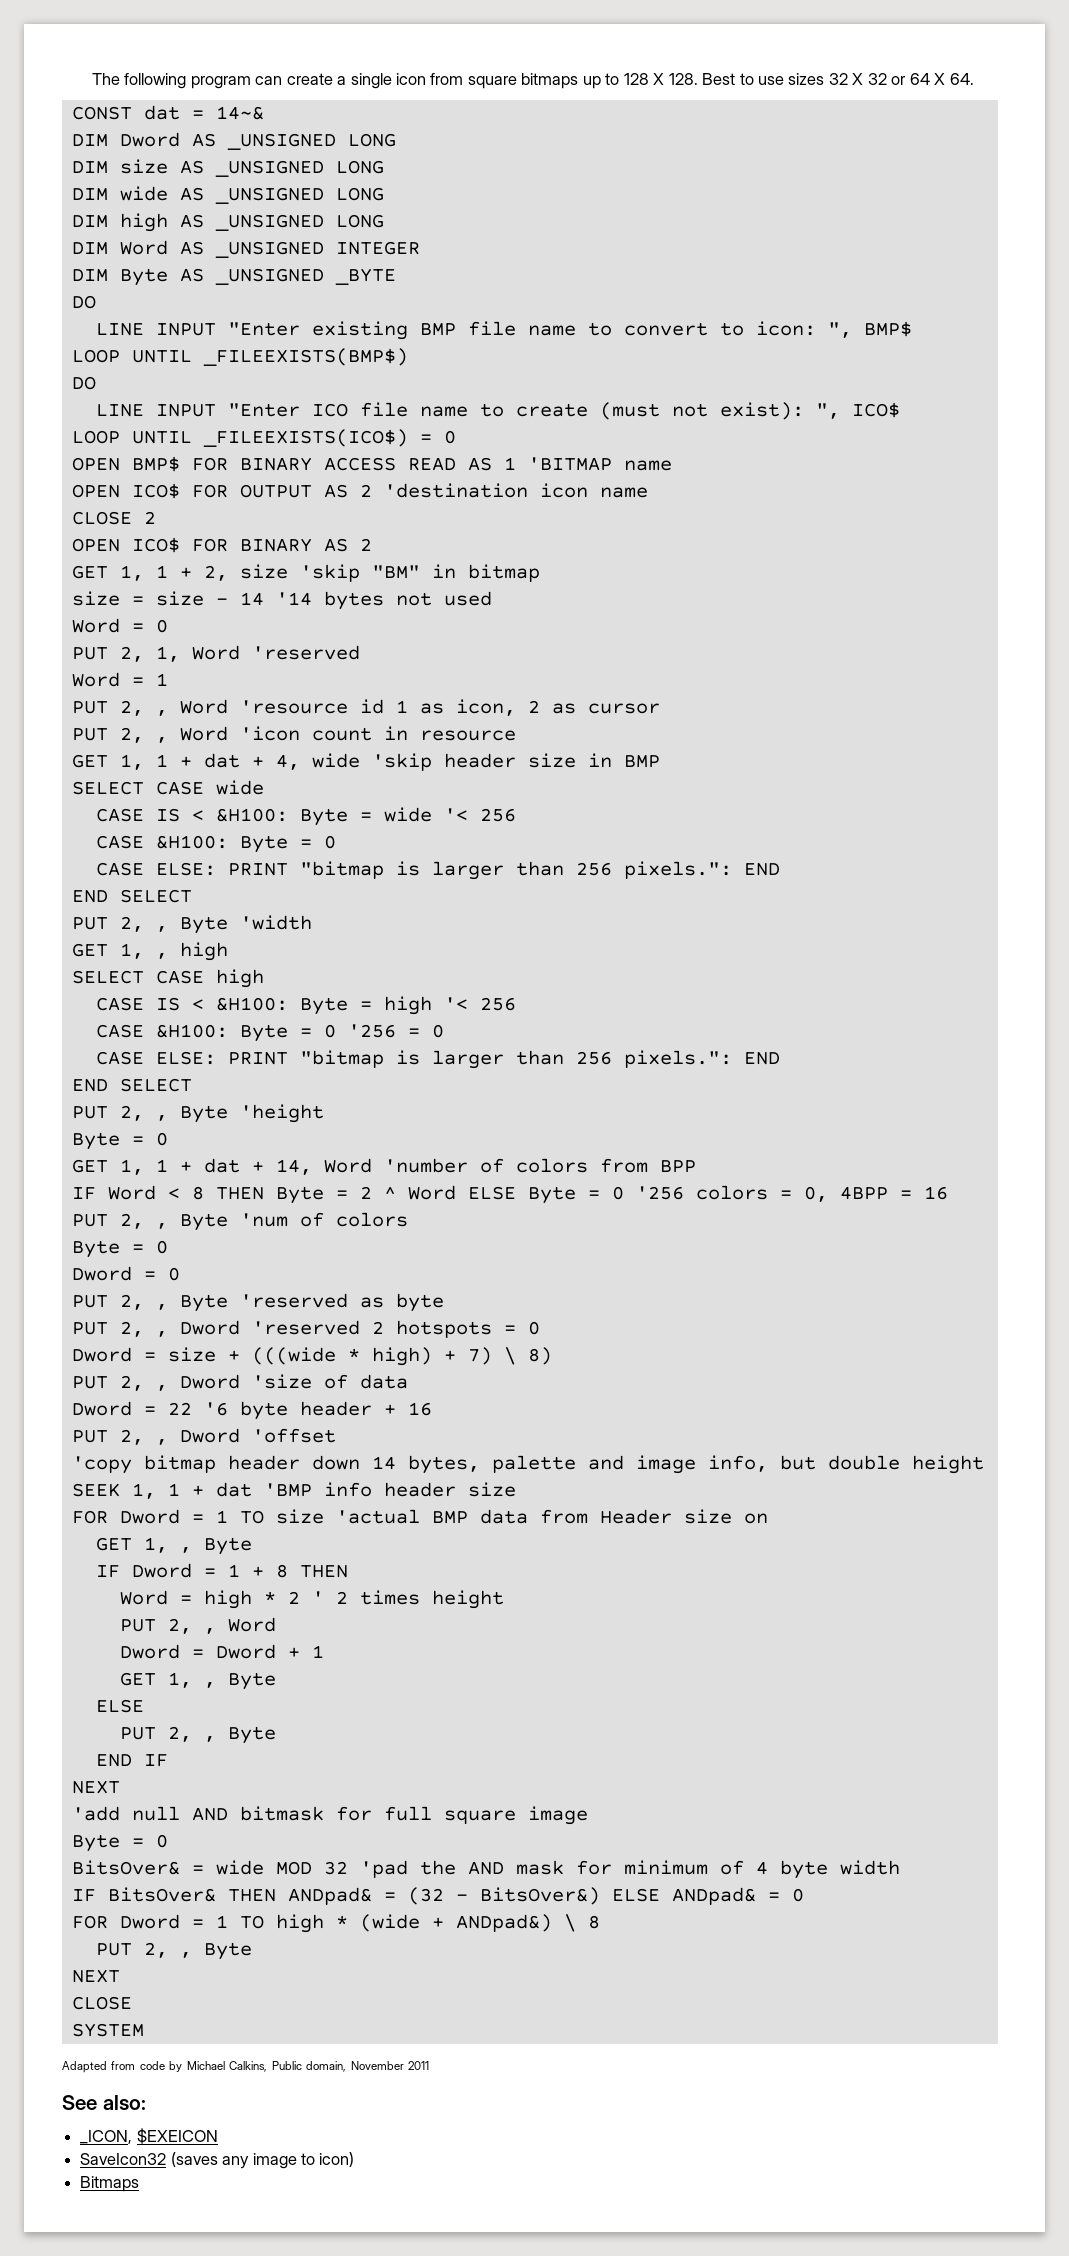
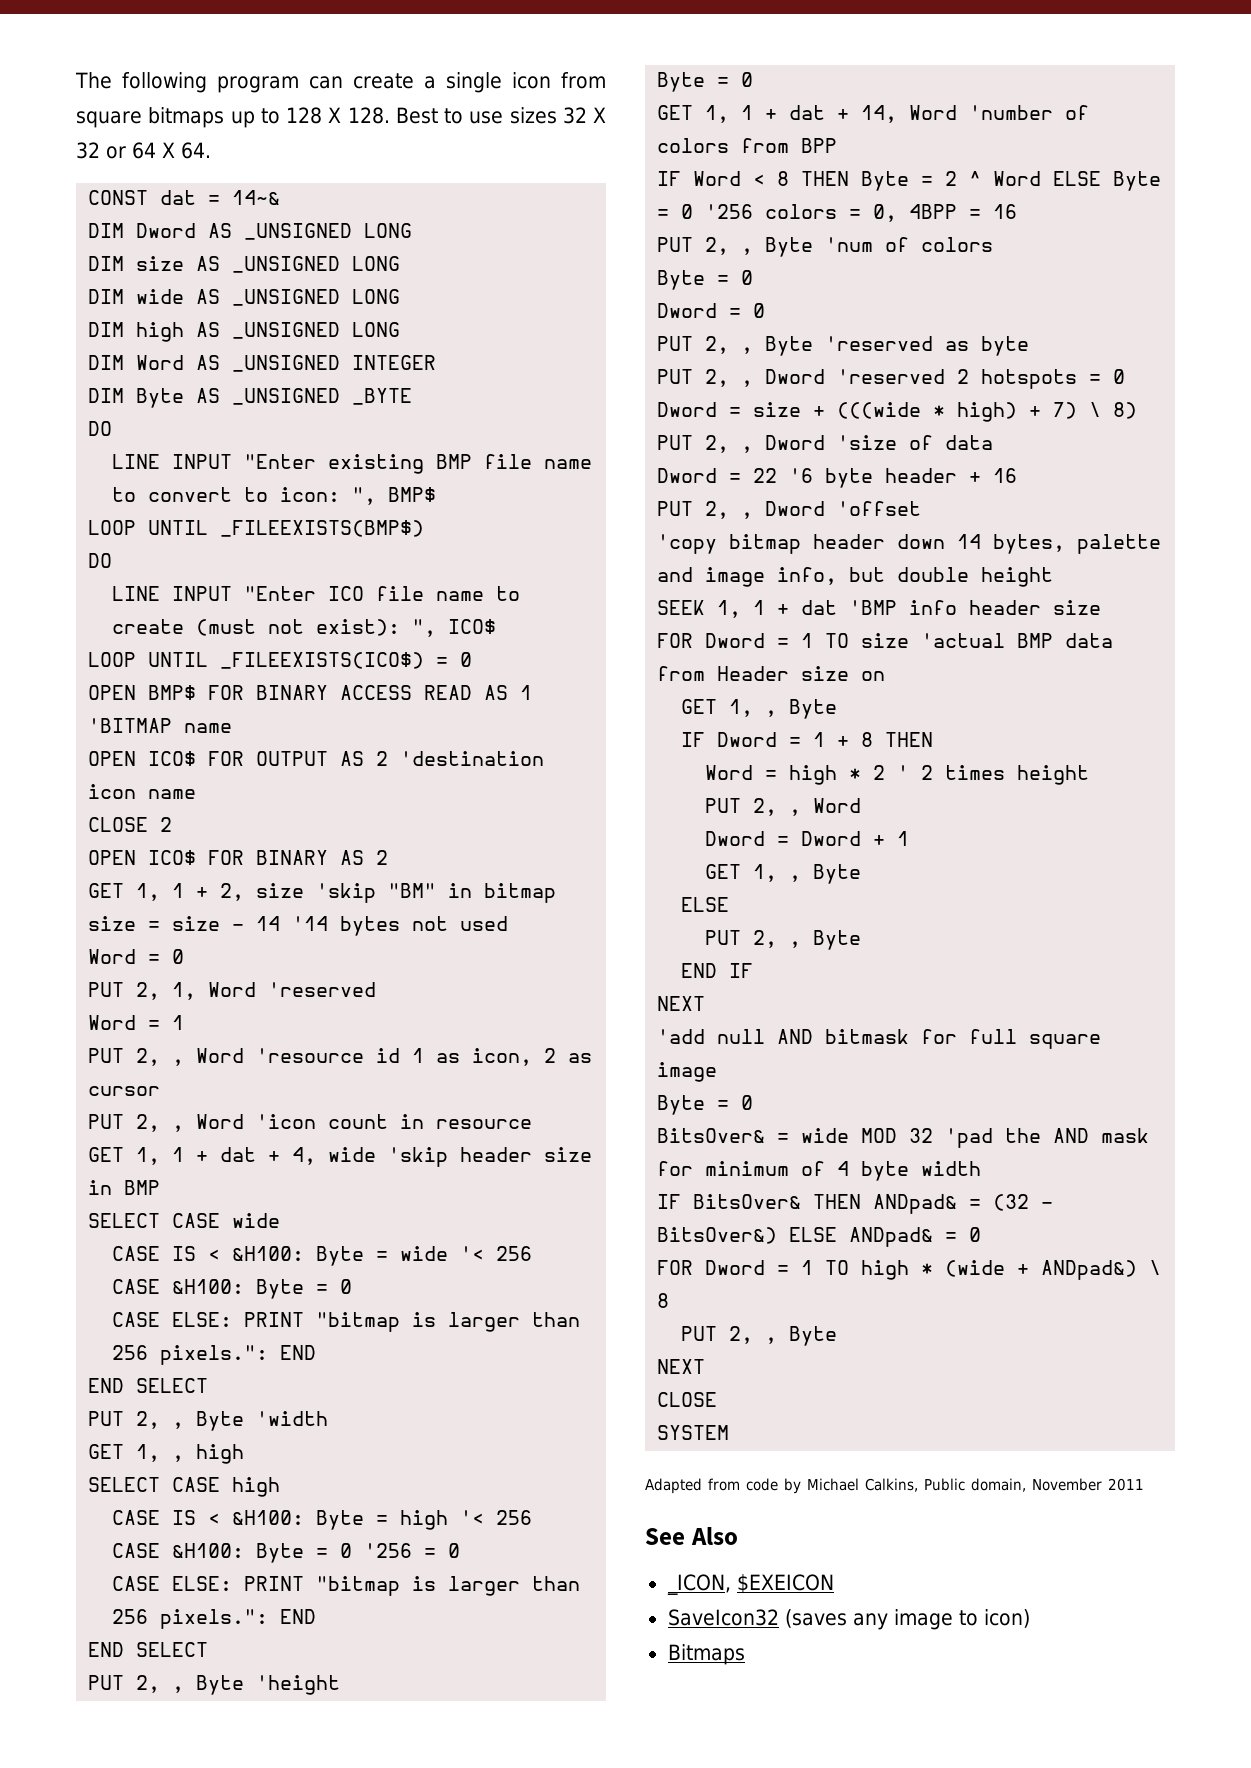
- See also:
+ See Also

